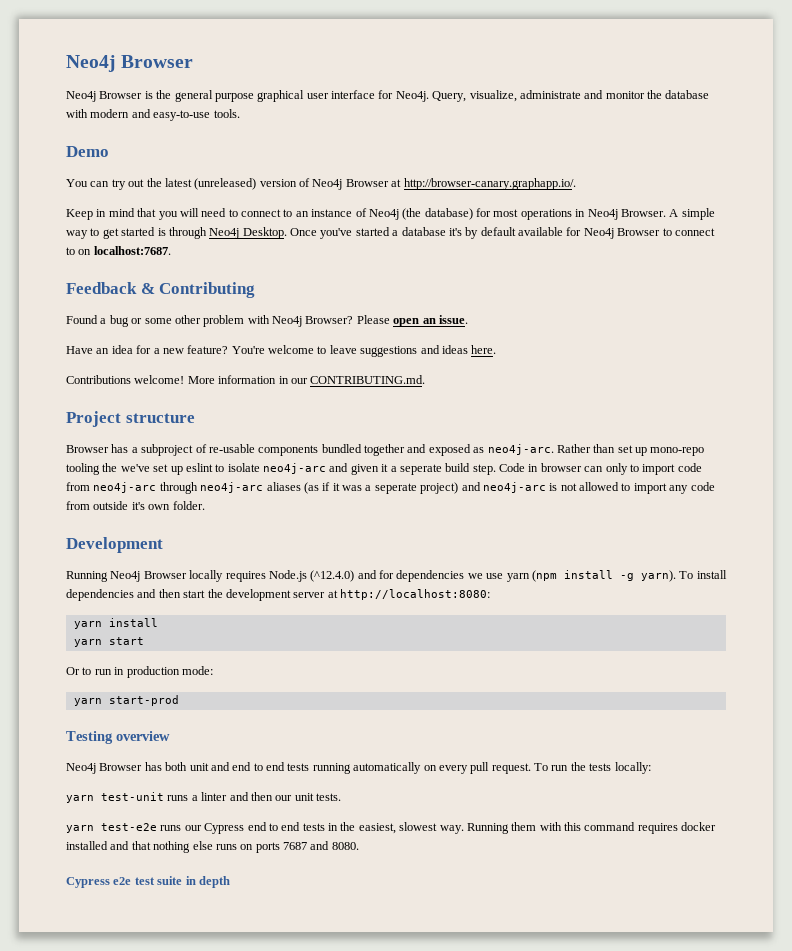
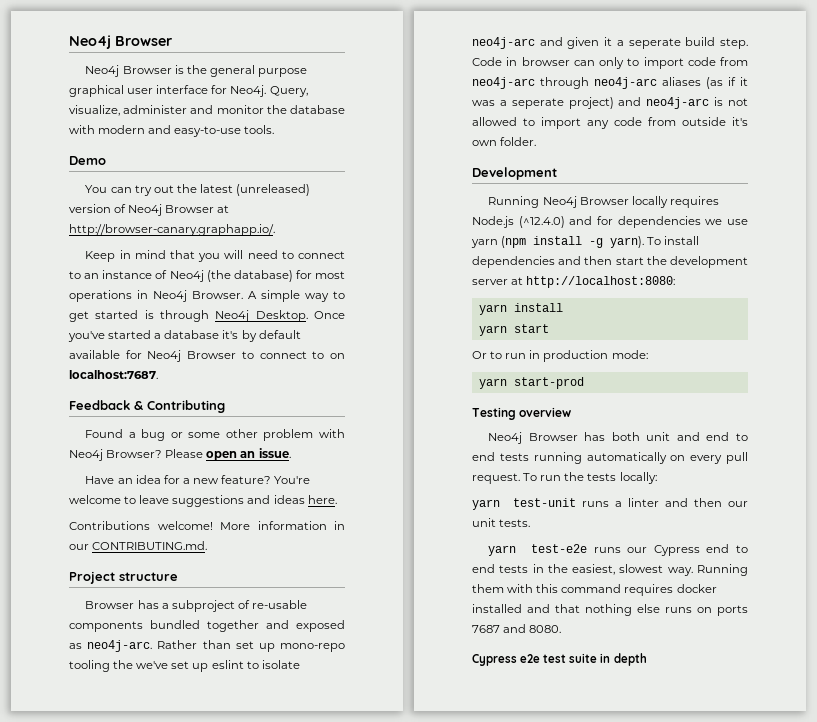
- Query, visualize, administrate and monitor the database with modern and easy-to-use tools.
+ Query, visualize, administer and monitor the database with modern and easy-to-use tools.

